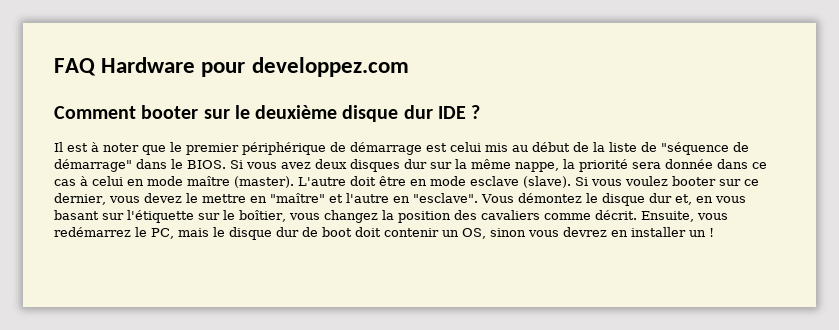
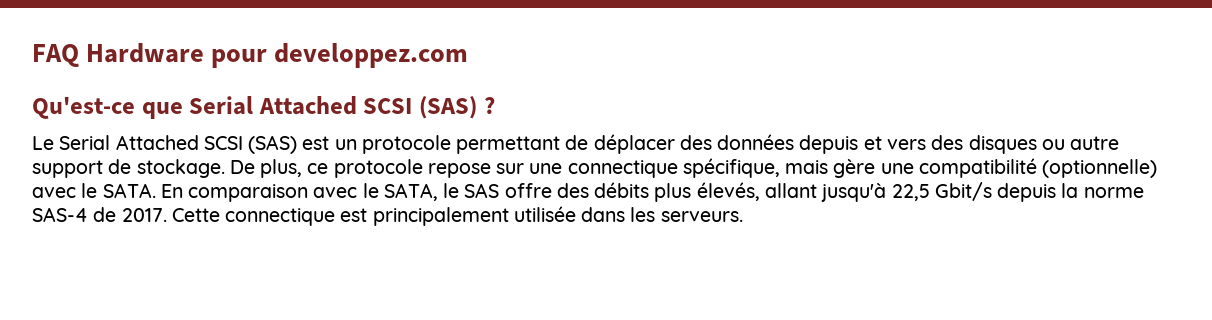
- Comment booter sur le deuxième disque dur IDE ?
- Il est à noter que le premier périphérique de démarrage est celui mis au début de la liste de "séquence de démarrage" dans le BIOS. Si vous avez deux disques dur sur la même nappe, la priorité sera donnée dans ce cas à celui en mode maître (master). L'autre doit être en mode esclave (slave). Si vous voulez booter sur ce dernier, vous devez le mettre en "maître" et l'autre en "esclave". Vous démontez le disque dur et, en vous basant sur l'étiquette sur le boîtier, vous changez la position des cavaliers comme décrit. Ensuite, vous redémarrez le PC, mais le disque dur de boot doit contenir un OS, sinon vous devrez en installer un !
+ Qu'est-ce que Serial Attached SCSI (SAS) ?
+ Le Serial Attached SCSI (SAS) est un protocole permettant de déplacer des données depuis et vers des disques ou autre support de stockage. De plus, ce protocole repose sur une connectique spécifique, mais gère une compatibilité (optionnelle) avec le SATA. En comparaison avec le SATA, le SAS offre des débits plus élevés, allant jusqu'à 22,5 Gbit/s depuis la norme SAS-4 de 2017. Cette connectique est principalement utilisée dans les serveurs.

